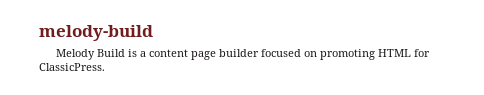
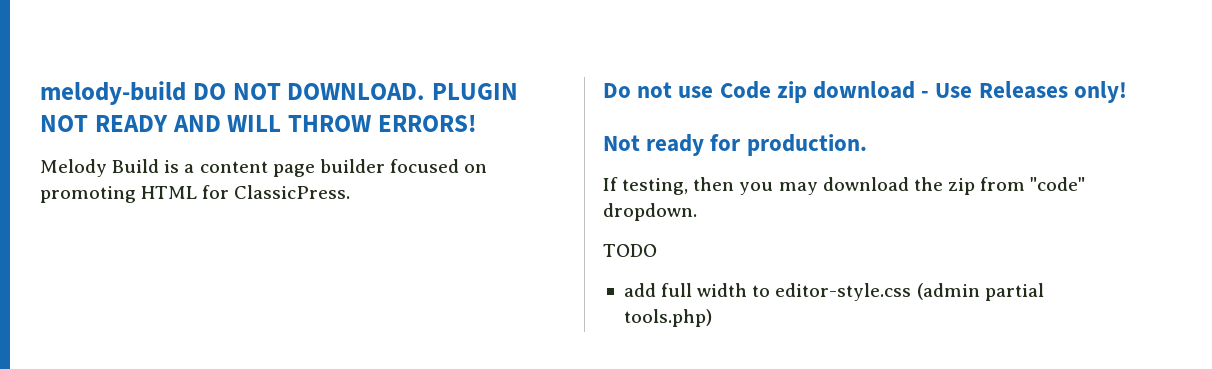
- melody-build
+ melody-build DO NOT DOWNLOAD. PLUGIN NOT READY AND WILL THROW ERRORS!
+ Do not use Code zip download - Use Releases only!
+ Not ready for production.
+ If testing, then you may download the zip from "code" dropdown.
+ TODO
+ add full width to editor-style.css (admin partial tools.php)

